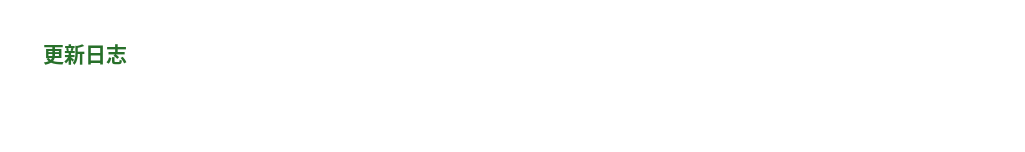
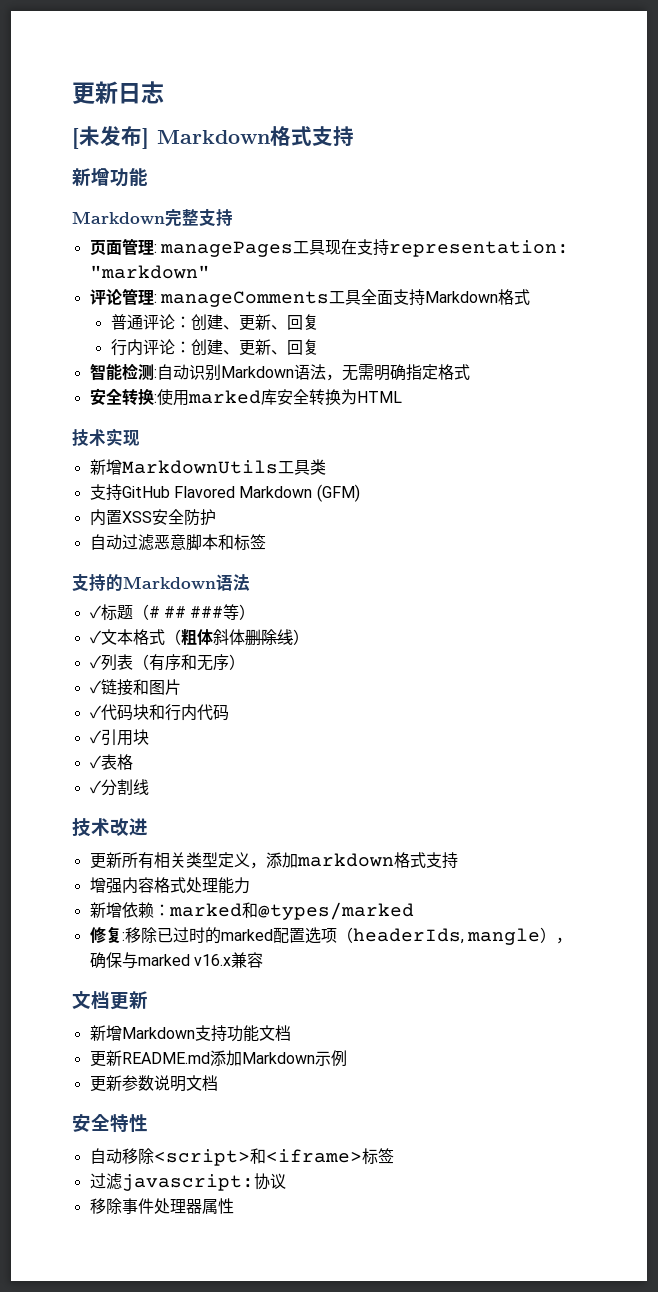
+ [未发布] Markdown格式支持
+ 新增功能
+ Markdown完整支持
+ 页面管理: managePages工具现在支持representation: "markdown"
+ 评论管理: manageComments工具全面支持Markdown格式
+ 普通评论：创建、更新、回复
+ 行内评论：创建、更新、回复
+ 智能检测:自动识别Markdown语法，无需明确指定格式
+ 安全转换:使用marked库安全转换为HTML
+ 技术实现
+ 新增MarkdownUtils工具类
+ 支持GitHub Flavored Markdown (GFM)
+ 内置XSS安全防护
+ 自动过滤恶意脚本和标签
+ 支持的Markdown语法
+ ✓标题（# ## ###等）
+ ✓文本格式（粗体斜体删除线）
+ ✓列表（有序和无序）
+ ✓链接和图片
+ ✓代码块和行内代码
+ ✓引用块
+ ✓表格
+ ✓分割线
+ 技术改进
+ 更新所有相关类型定义，添加markdown格式支持
+ 增强内容格式处理能力
+ 新增依赖：marked和@types/marked
+ 修复:移除已过时的marked配置选项（headerIds, mangle），确保与marked v16.x兼容
+ 文档更新
+ 新增Markdown支持功能文档
+ 更新README.md添加Markdown示例
+ 更新参数说明文档
+ 安全特性
+ 自动移除<script>和<iframe>标签
+ 过滤javascript:协议
+ 移除事件处理器属性

